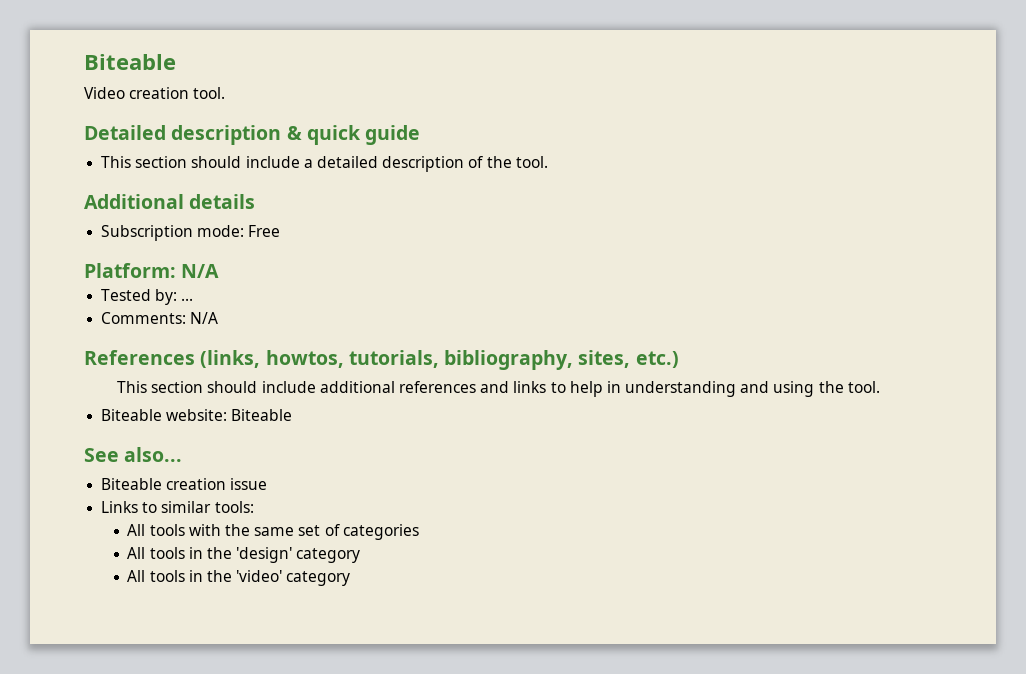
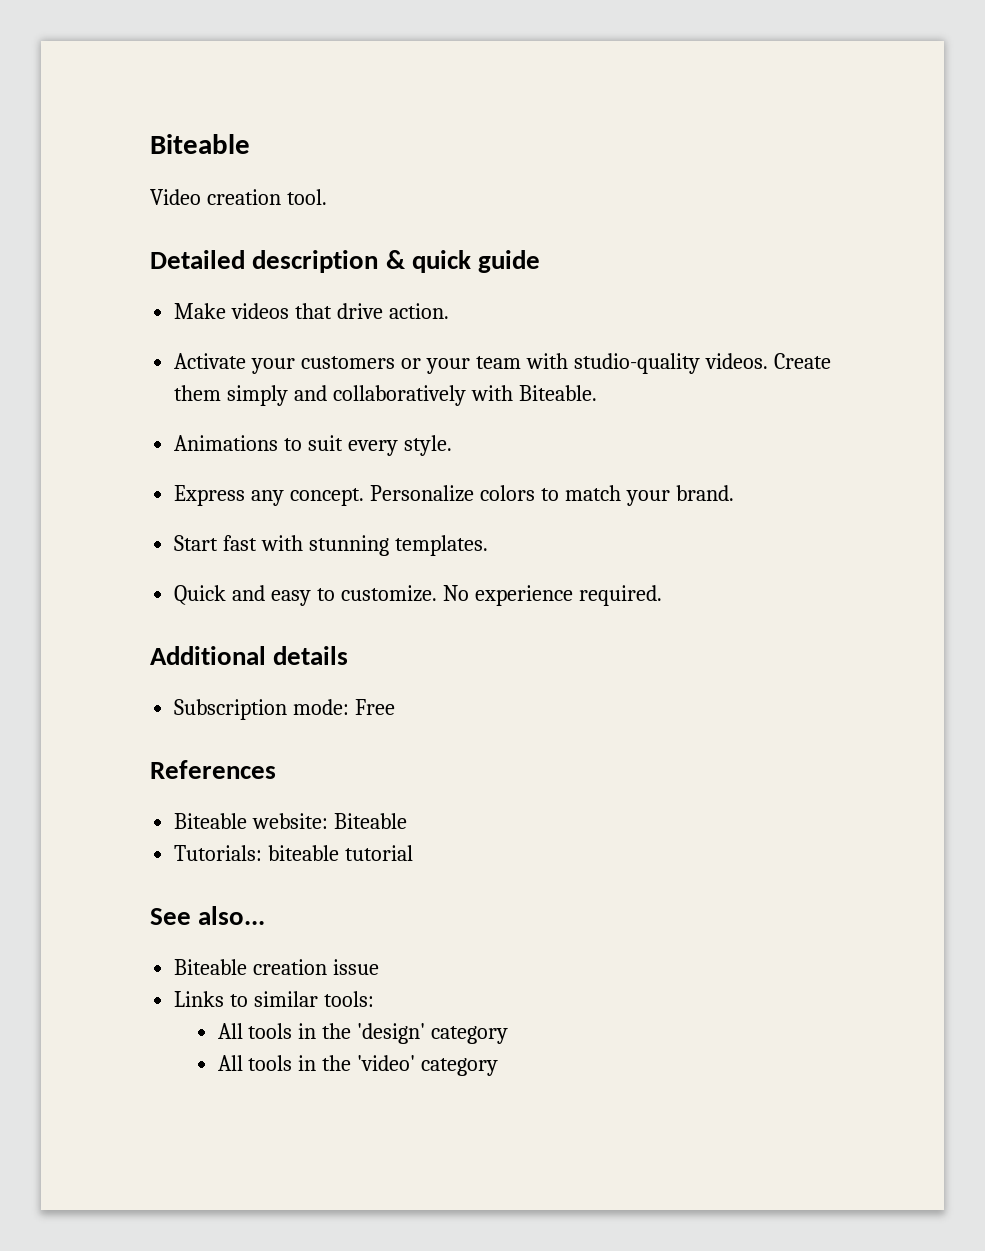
- This section should include a detailed description of the tool.
+ Make videos that drive action.
+ Activate your customers or your team with studio-quality videos. Create them simply and collaboratively with Biteable.
+ Animations to suit every style.
+ Express any concept. Personalize colors to match your brand.
+ Start fast with stunning templates.
+ Quick and easy to customize. No experience required.
- Platform: N/A
- Tested by: ...
- Comments: N/A
- References (links, howtos, tutorials, bibliography, sites, etc.)
- This section should include additional references and links to help in understanding and using the tool.
+ References
+ Tutorials: biteable tutorial
- All tools with the same set of categories

